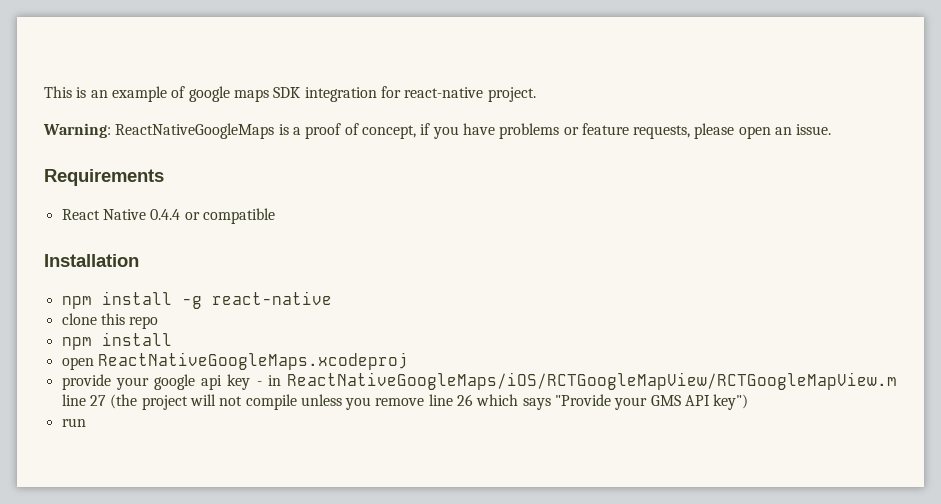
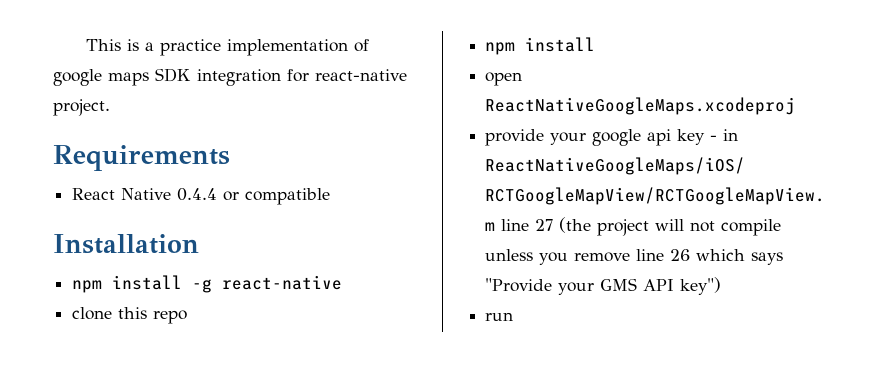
- This is an example of google maps SDK integration for react-native project.
+ This is a practice implementation of google maps SDK integration for react-native project.
- Warning: ReactNativeGoogleMaps is a proof of concept, if you have problems or feature requests, please open an issue.

